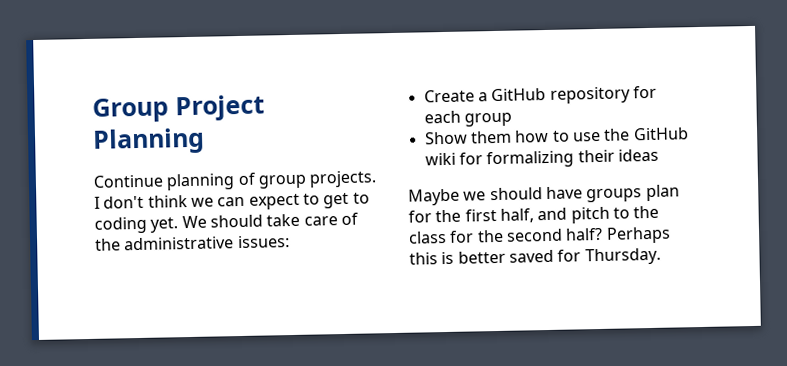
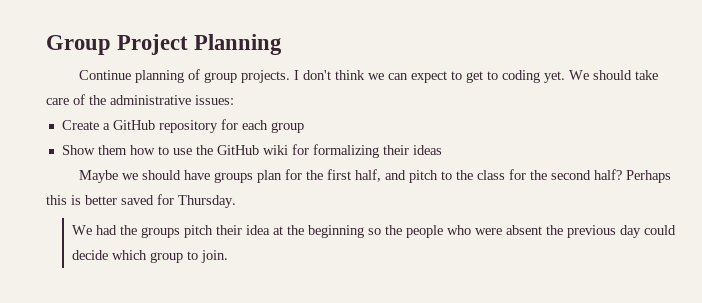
+ We had the groups pitch their idea at the beginning so the people who were absent the previous day could decide which group to join.

